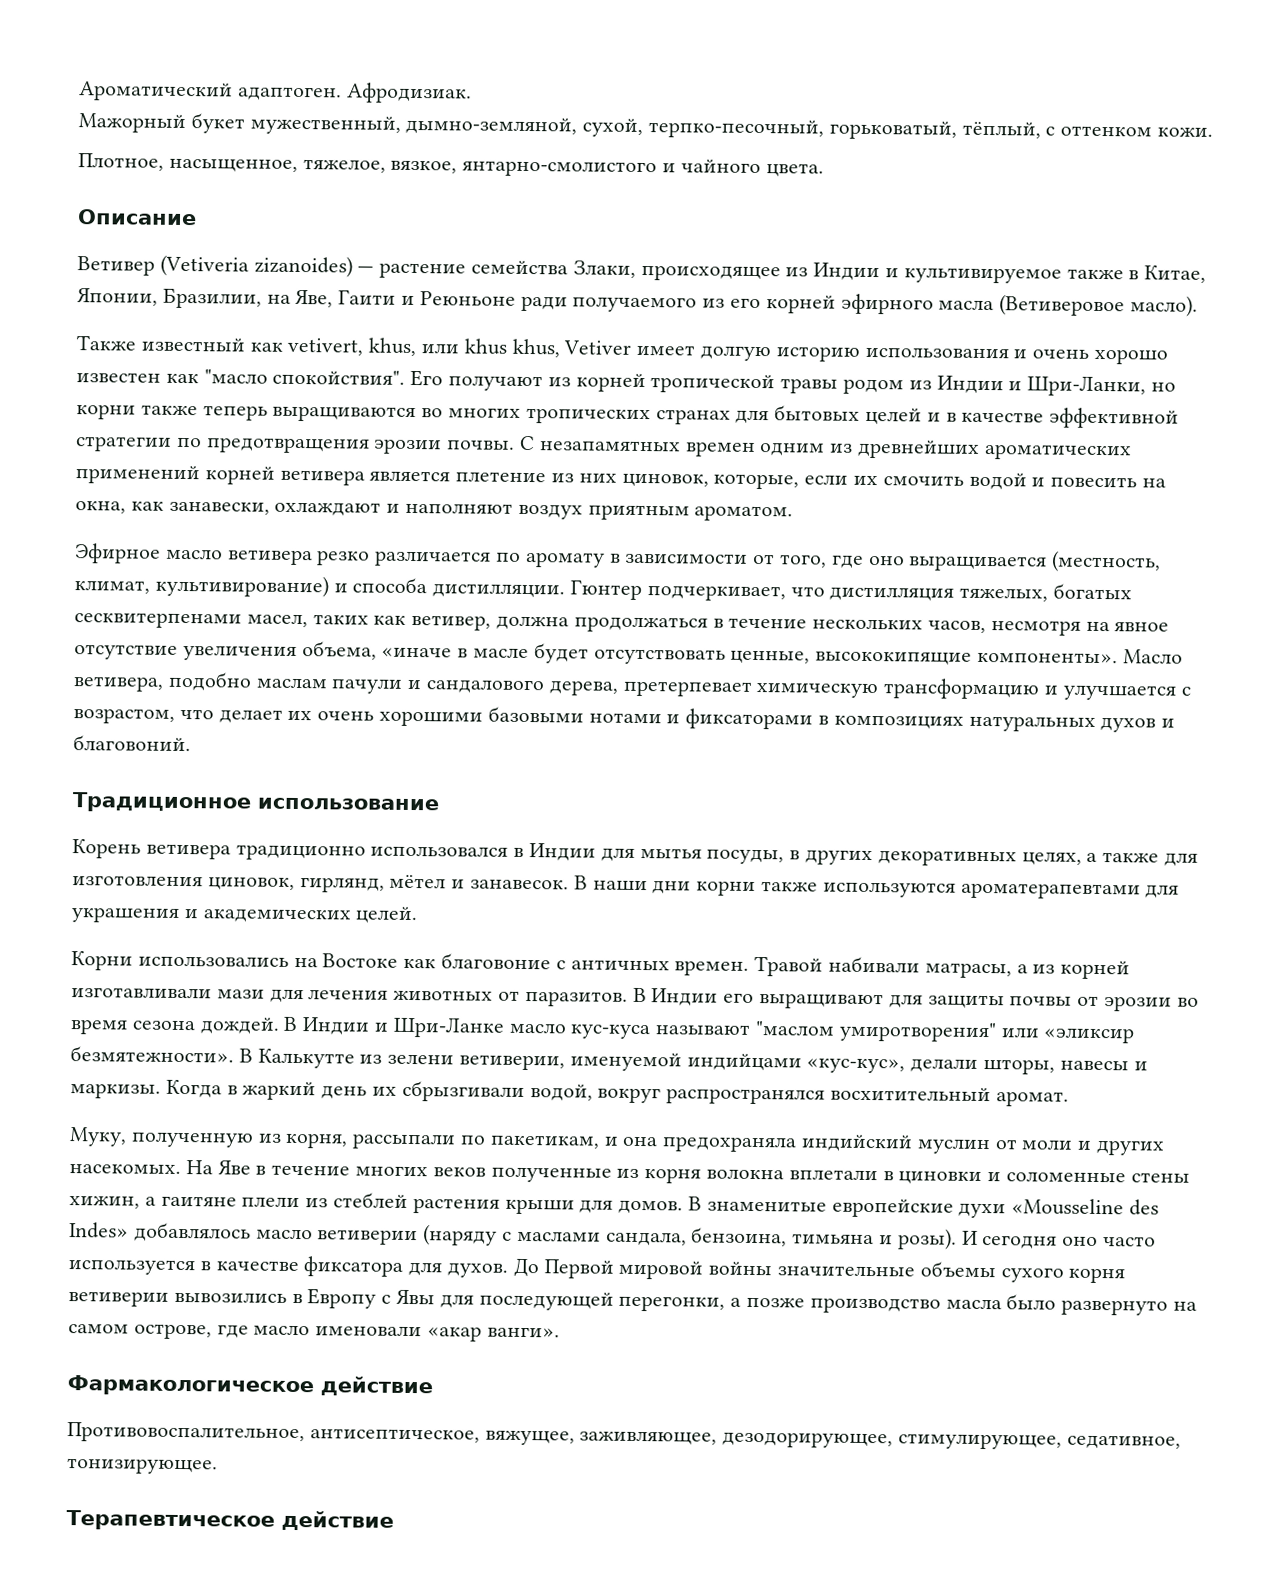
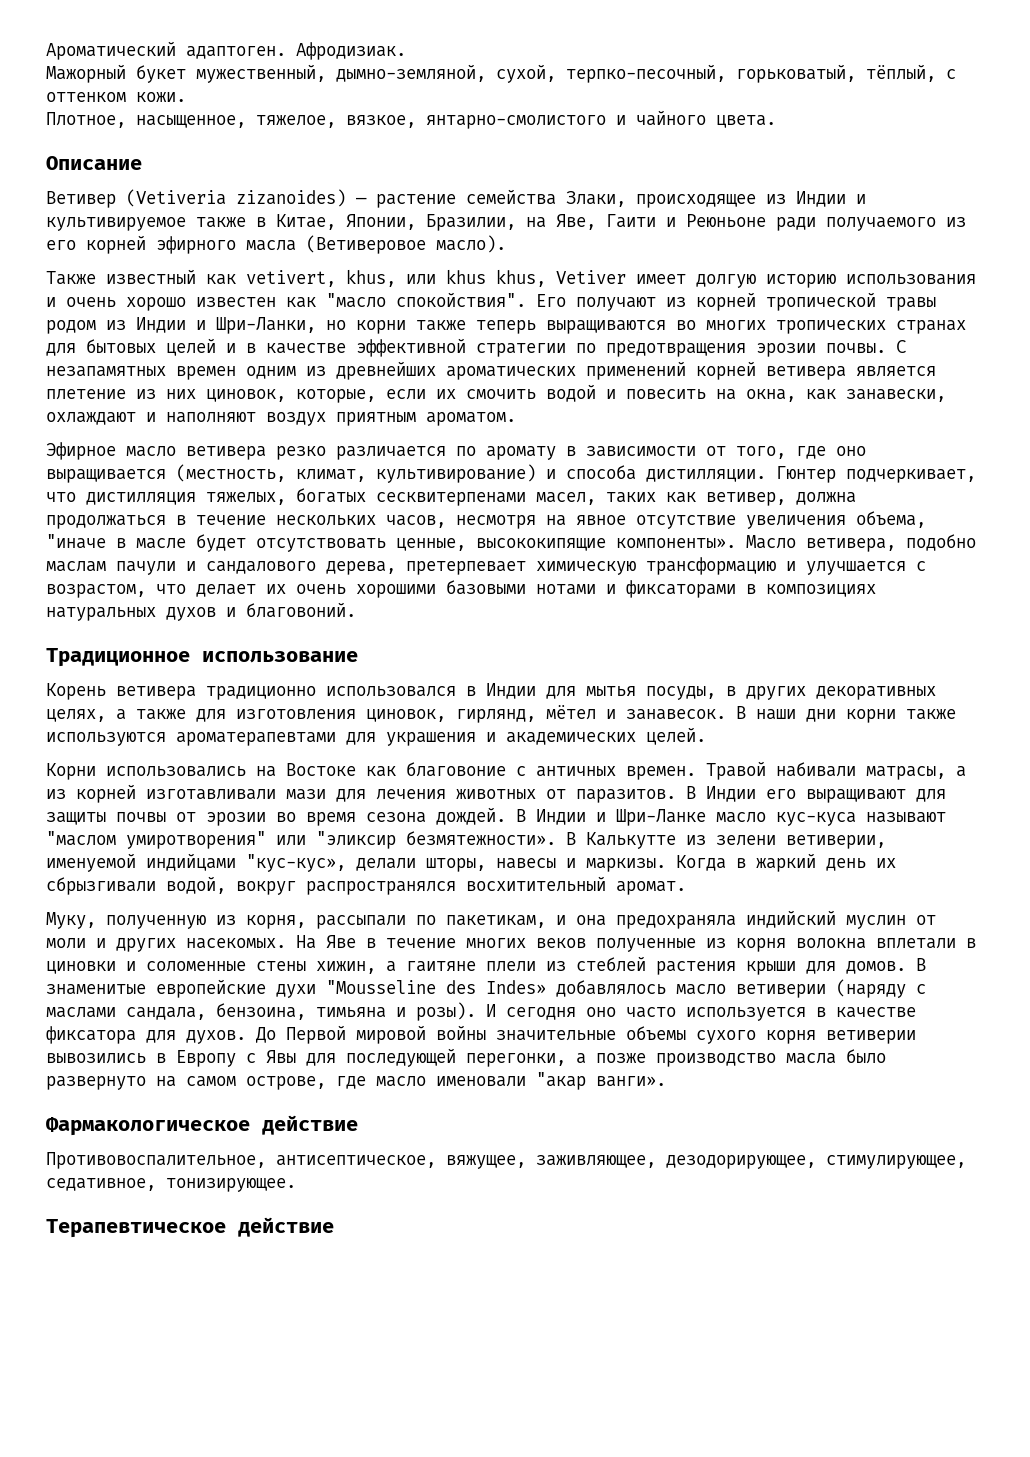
- Гюнтер подчеркивает, что дистилляция тяжелых, богатых сесквитерпенами масел, таких как ветивер, должна продолжаться в течение нескольких часов, несмотря на явное отсутствие увеличения объема, «иначе в масле будет отсутствовать ценные, высококипящие компоненты».
+ Гюнтер подчеркивает, что дистилляция тяжелых, богатых сесквитерпенами масел, таких как ветивер, должна продолжаться в течение нескольких часов, несмотря на явное отсутствие увеличения объема, "иначе в масле будет отсутствовать ценные, высококипящие компоненты».
- В Индии и Шри-Ланке масло кус-куса называют "маслом умиротворения" или «эликсир безмятежности».
+ В Индии и Шри-Ланке масло кус-куса называют "маслом умиротворения" или "эликсир безмятежности».
- В Калькутте из зелени ветиверии, именуемой индийцами «кус-кус», делали шторы, навесы и маркизы.
+ В Калькутте из зелени ветиверии, именуемой индийцами "кус-кус», делали шторы, навесы и маркизы.
- В знаменитые европейские духи «Mousseline des Indes» добавлялось масло ветиверии (наряду с маслами сандала, бензоина, тимьяна и розы).
+ В знаменитые европейские духи "Mousseline des Indes» добавлялось масло ветиверии (наряду с маслами сандала, бензоина, тимьяна и розы).
- До Первой мировой войны значительные объемы сухого корня ветиверии вывозились в Европу с Явы для последующей перегонки, а позже производство масла было развернуто на самом острове, где масло именовали «акар ванги».
+ До Первой мировой войны значительные объемы сухого корня ветиверии вывозились в Европу с Явы для последующей перегонки, а позже производство масла было развернуто на самом острове, где масло именовали "акар ванги».

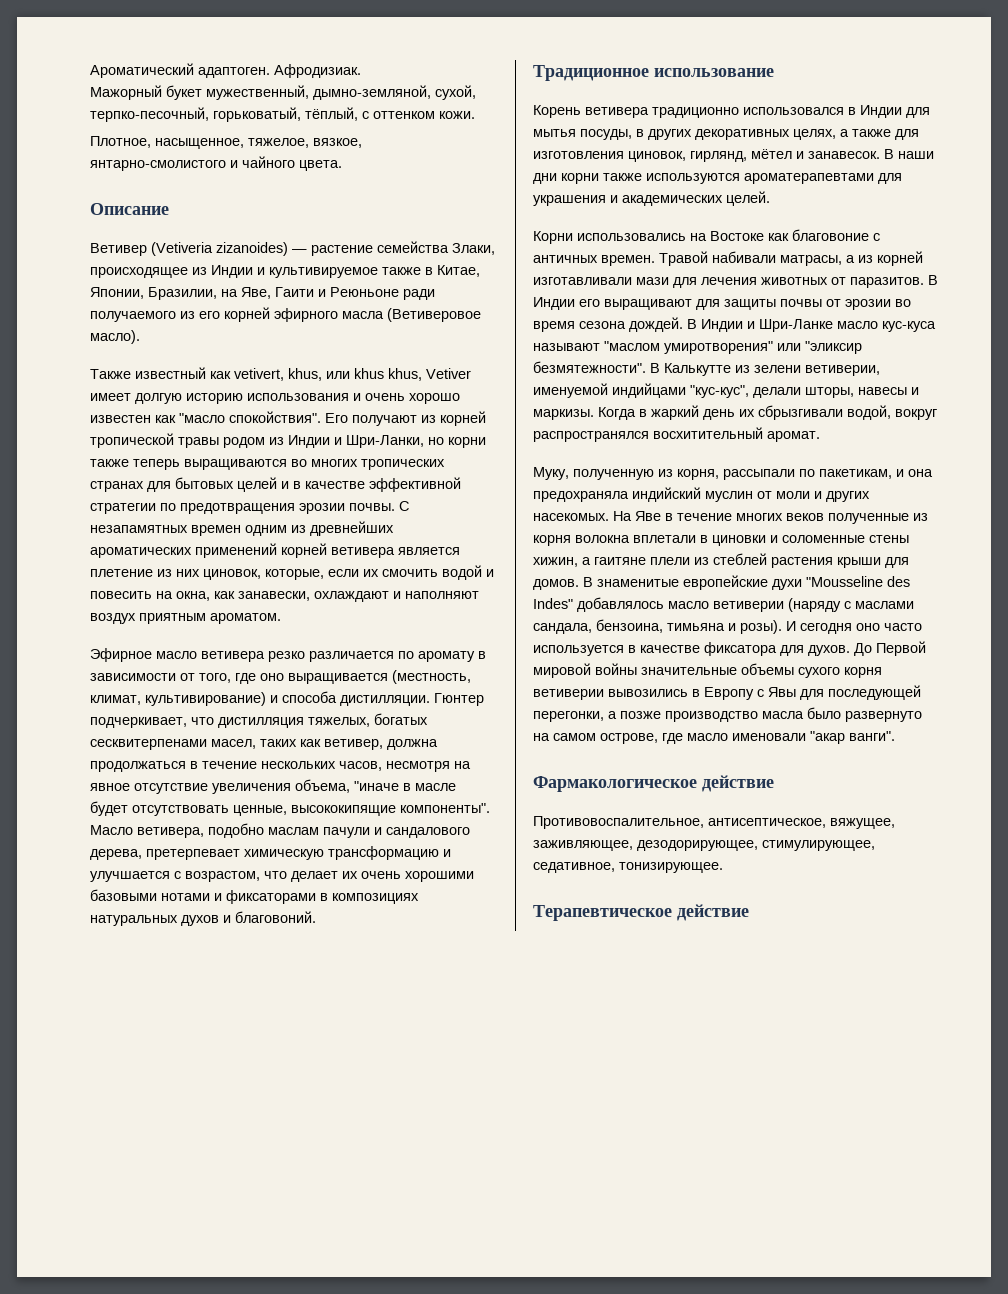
- Гюнтер подчеркивает, что дистилляция тяжелых, богатых сесквитерпенами масел, таких как ветивер, должна продолжаться в течение нескольких часов, несмотря на явное отсутствие увеличения объема, "иначе в масле будет отсутствовать ценные, высококипящие компоненты».
+ Гюнтер подчеркивает, что дистилляция тяжелых, богатых сесквитерпенами масел, таких как ветивер, должна продолжаться в течение нескольких часов, несмотря на явное отсутствие увеличения объема, "иначе в масле будет отсутствовать ценные, высококипящие компоненты".
- В Индии и Шри-Ланке масло кус-куса называют "маслом умиротворения" или "эликсир безмятежности».
+ В Индии и Шри-Ланке масло кус-куса называют "маслом умиротворения" или "эликсир безмятежности".
- В Калькутте из зелени ветиверии, именуемой индийцами "кус-кус», делали шторы, навесы и маркизы.
+ В Калькутте из зелени ветиверии, именуемой индийцами "кус-кус", делали шторы, навесы и маркизы.
- В знаменитые европейские духи "Mousseline des Indes» добавлялось масло ветиверии (наряду с маслами сандала, бензоина, тимьяна и розы).
+ В знаменитые европейские духи "Mousseline des Indes" добавлялось масло ветиверии (наряду с маслами сандала, бензоина, тимьяна и розы).
- До Первой мировой войны значительные объемы сухого корня ветиверии вывозились в Европу с Явы для последующей перегонки, а позже производство масла было развернуто на самом острове, где масло именовали "акар ванги».
+ До Первой мировой войны значительные объемы сухого корня ветиверии вывозились в Европу с Явы для последующей перегонки, а позже производство масла было развернуто на самом острове, где масло именовали "акар ванги".

